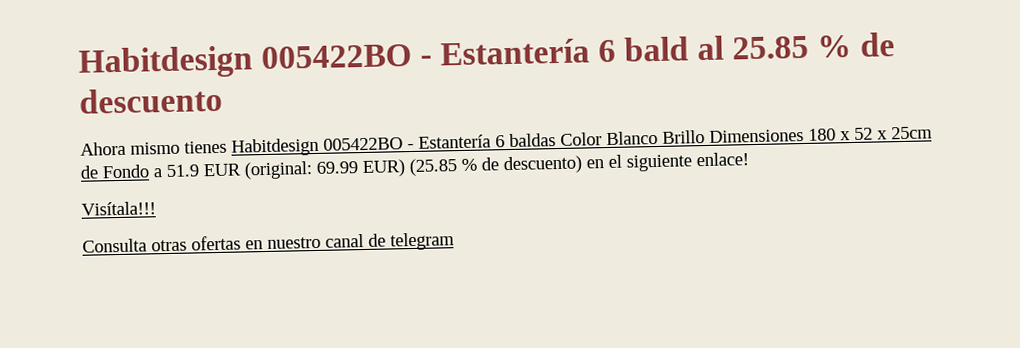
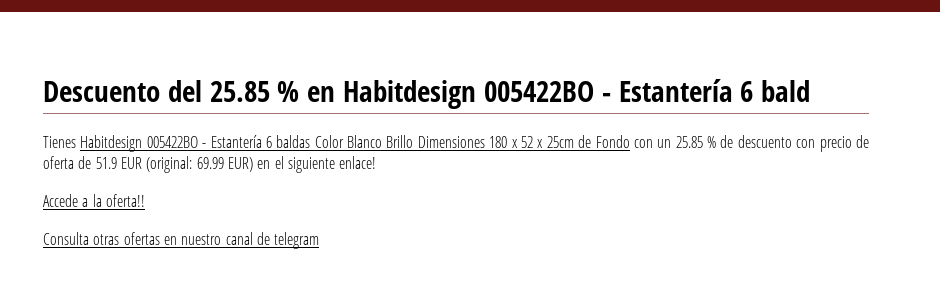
- Habitdesign 005422BO - Estantería 6 bald al 25.85 % de descuento
- Ahora mismo tienes Habitdesign 005422BO - Estantería 6 baldas Color Blanco Brillo Dimensiones 180 x 52 x 25cm de Fondo a 51.9 EUR (original: 69.99 EUR) (25.85 % de descuento) en el siguiente enlace!
+ Descuento del 25.85 % en Habitdesign 005422BO - Estantería 6 bald
+ Tienes Habitdesign 005422BO - Estantería 6 baldas Color Blanco Brillo Dimensiones 180 x 52 x 25cm de Fondo con un 25.85 % de descuento con precio de oferta de 51.9 EUR (original: 69.99 EUR) en el siguiente enlace!
- Visítala!!!
+ Accede a la oferta!!

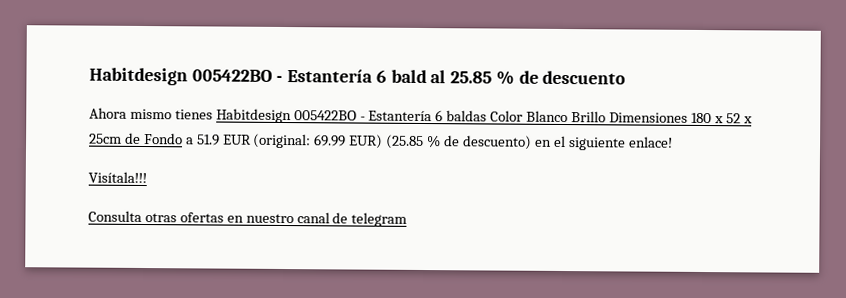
- Descuento del 25.85 % en Habitdesign 005422BO - Estantería 6 bald
- Tienes Habitdesign 005422BO - Estantería 6 baldas Color Blanco Brillo Dimensiones 180 x 52 x 25cm de Fondo con un 25.85 % de descuento con precio de oferta de 51.9 EUR (original: 69.99 EUR) en el siguiente enlace!
+ Habitdesign 005422BO - Estantería 6 bald al 25.85 % de descuento
+ Ahora mismo tienes Habitdesign 005422BO - Estantería 6 baldas Color Blanco Brillo Dimensiones 180 x 52 x 25cm de Fondo a 51.9 EUR (original: 69.99 EUR) (25.85 % de descuento) en el siguiente enlace!
- Accede a la oferta!!
+ Visítala!!!

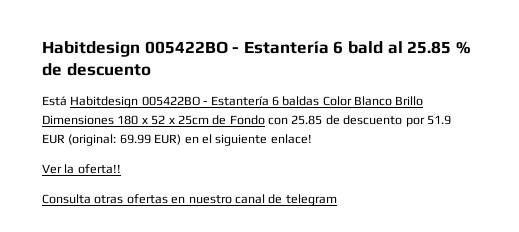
- Ahora mismo tienes Habitdesign 005422BO - Estantería 6 baldas Color Blanco Brillo Dimensiones 180 x 52 x 25cm de Fondo a 51.9 EUR (original: 69.99 EUR) (25.85 % de descuento) en el siguiente enlace!
+ Está Habitdesign 005422BO - Estantería 6 baldas Color Blanco Brillo Dimensiones 180 x 52 x 25cm de Fondo con 25.85 de descuento por 51.9 EUR (original: 69.99 EUR) en el siguiente enlace!
- Visítala!!!
+ Ver la oferta!!

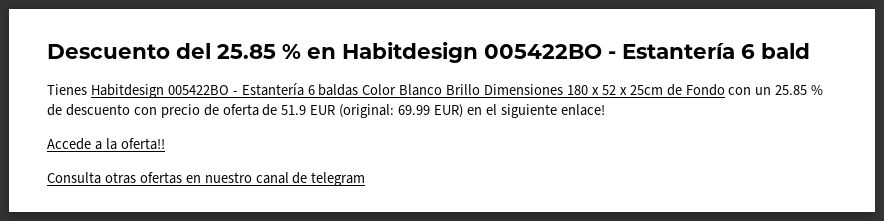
- Habitdesign 005422BO - Estantería 6 bald al 25.85 % de descuento
- Está Habitdesign 005422BO - Estantería 6 baldas Color Blanco Brillo Dimensiones 180 x 52 x 25cm de Fondo con 25.85 de descuento por 51.9 EUR (original: 69.99 EUR) en el siguiente enlace!
+ Descuento del 25.85 % en Habitdesign 005422BO - Estantería 6 bald
+ Tienes Habitdesign 005422BO - Estantería 6 baldas Color Blanco Brillo Dimensiones 180 x 52 x 25cm de Fondo con un 25.85 % de descuento con precio de oferta de 51.9 EUR (original: 69.99 EUR) en el siguiente enlace!
- Ver la oferta!!
+ Accede a la oferta!!

